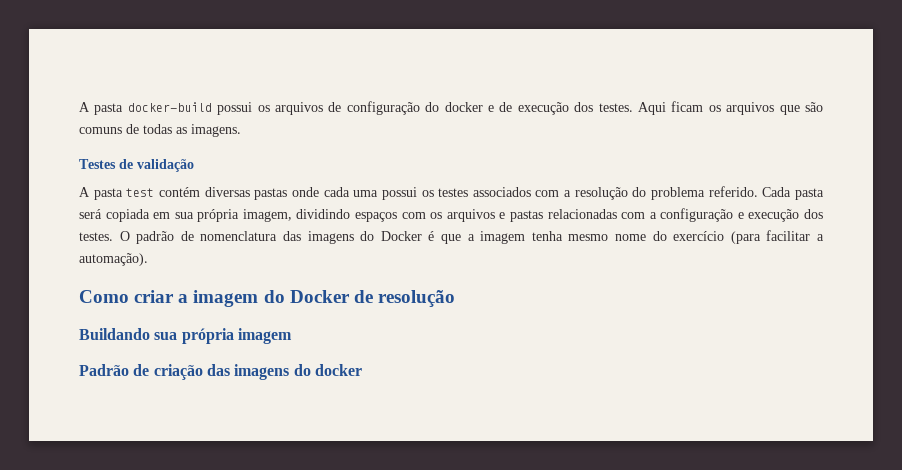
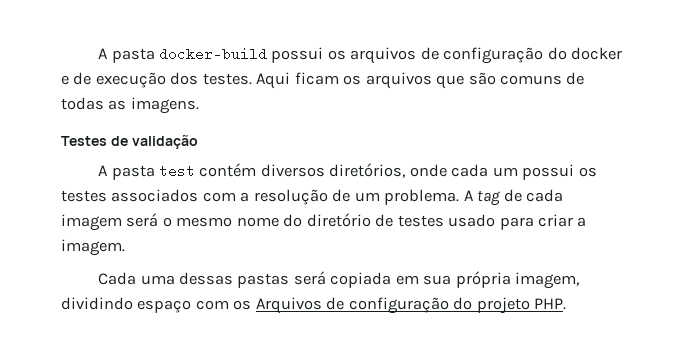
- A pasta test contém diversas pastas onde cada uma possui os testes associados com a resolução do problema referido. Cada pasta será copiada em sua própria imagem, dividindo espaços com os arquivos e pastas relacionadas com a configuração e execução dos testes. O padrão de nomenclatura das imagens do Docker é que a imagem tenha mesmo nome do exercício (para facilitar a automação).
- Como criar a imagem do Docker de resolução
- Buildando sua própria imagem
- Padrão de criação das imagens do docker
+ A pasta test contém diversos diretórios, onde cada um possui os testes associados com a resolução de um problema. A tag de cada imagem será o mesmo nome do diretório de testes usado para criar a imagem.
+ Cada uma dessas pastas será copiada em sua própria imagem, dividindo espaço com os Arquivos de configuração do projeto PHP.

